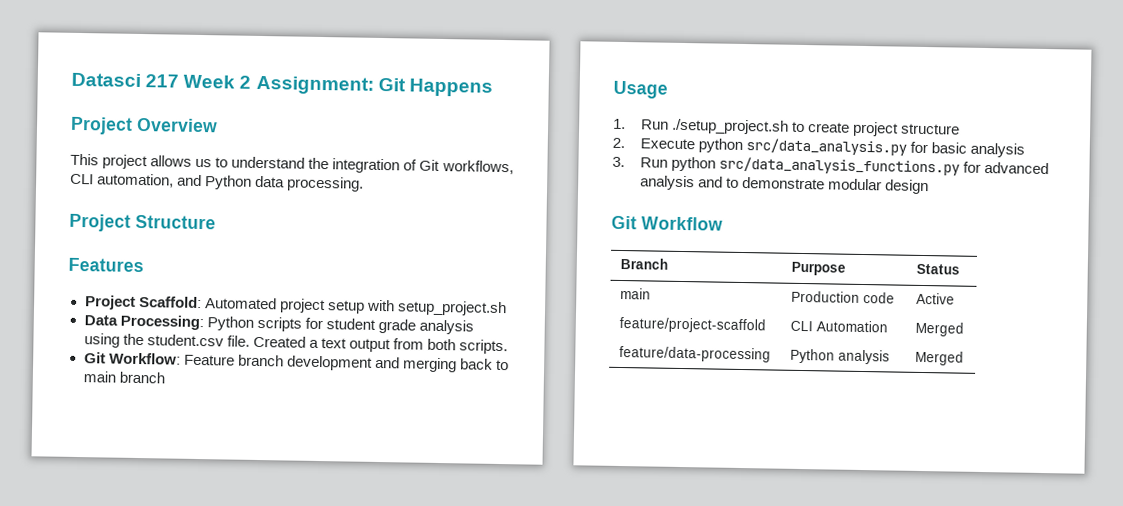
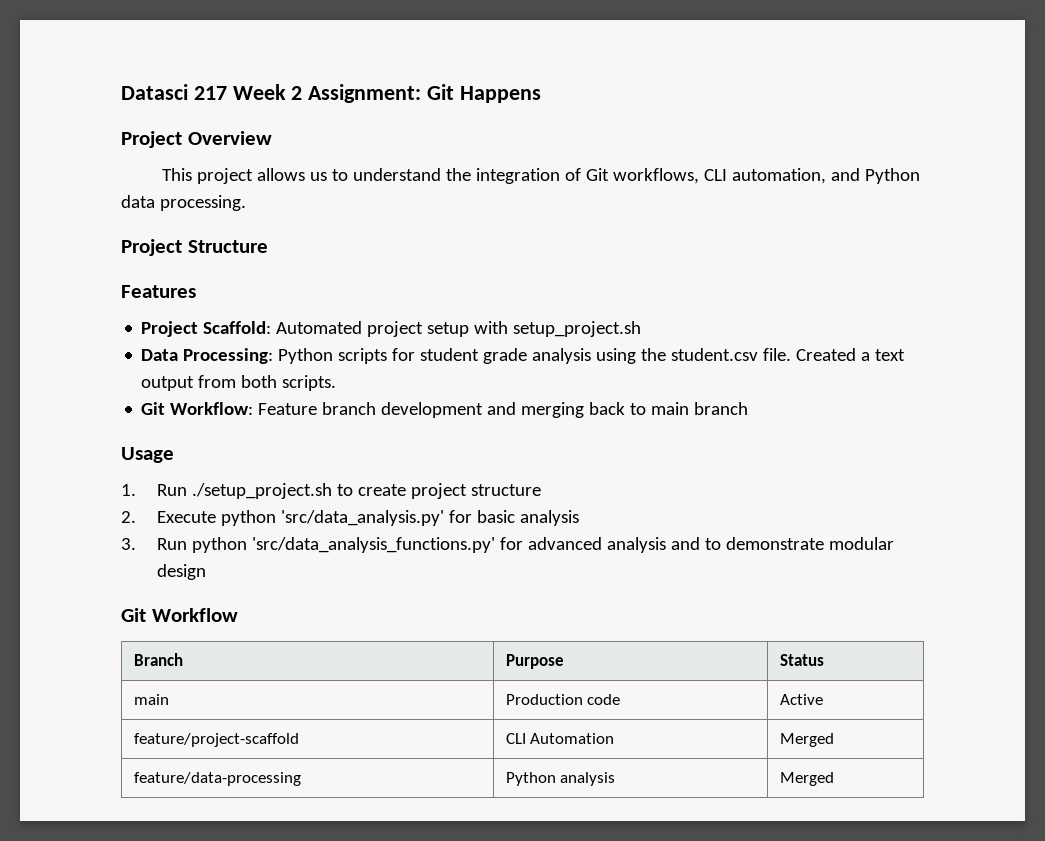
- 2. Execute python src/data_analysis.py for basic analysis
+ 2. Execute python 'src/data_analysis.py' for basic analysis
- 3. Run python src/data_analysis_functions.py for advanced analysis and to demonstrate modular design
+ 3. Run python 'src/data_analysis_functions.py' for advanced analysis and to demonstrate modular design

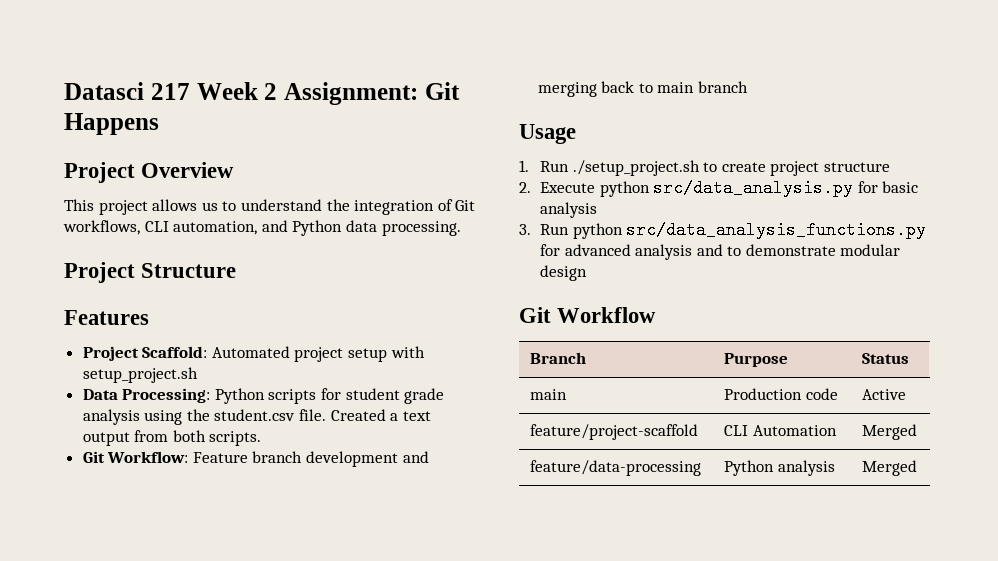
- 2. Execute python 'src/data_analysis.py' for basic analysis
+ 2. Execute python src/data_analysis.py for basic analysis
- 3. Run python 'src/data_analysis_functions.py' for advanced analysis and to demonstrate modular design
+ 3. Run python src/data_analysis_functions.py for advanced analysis and to demonstrate modular design

